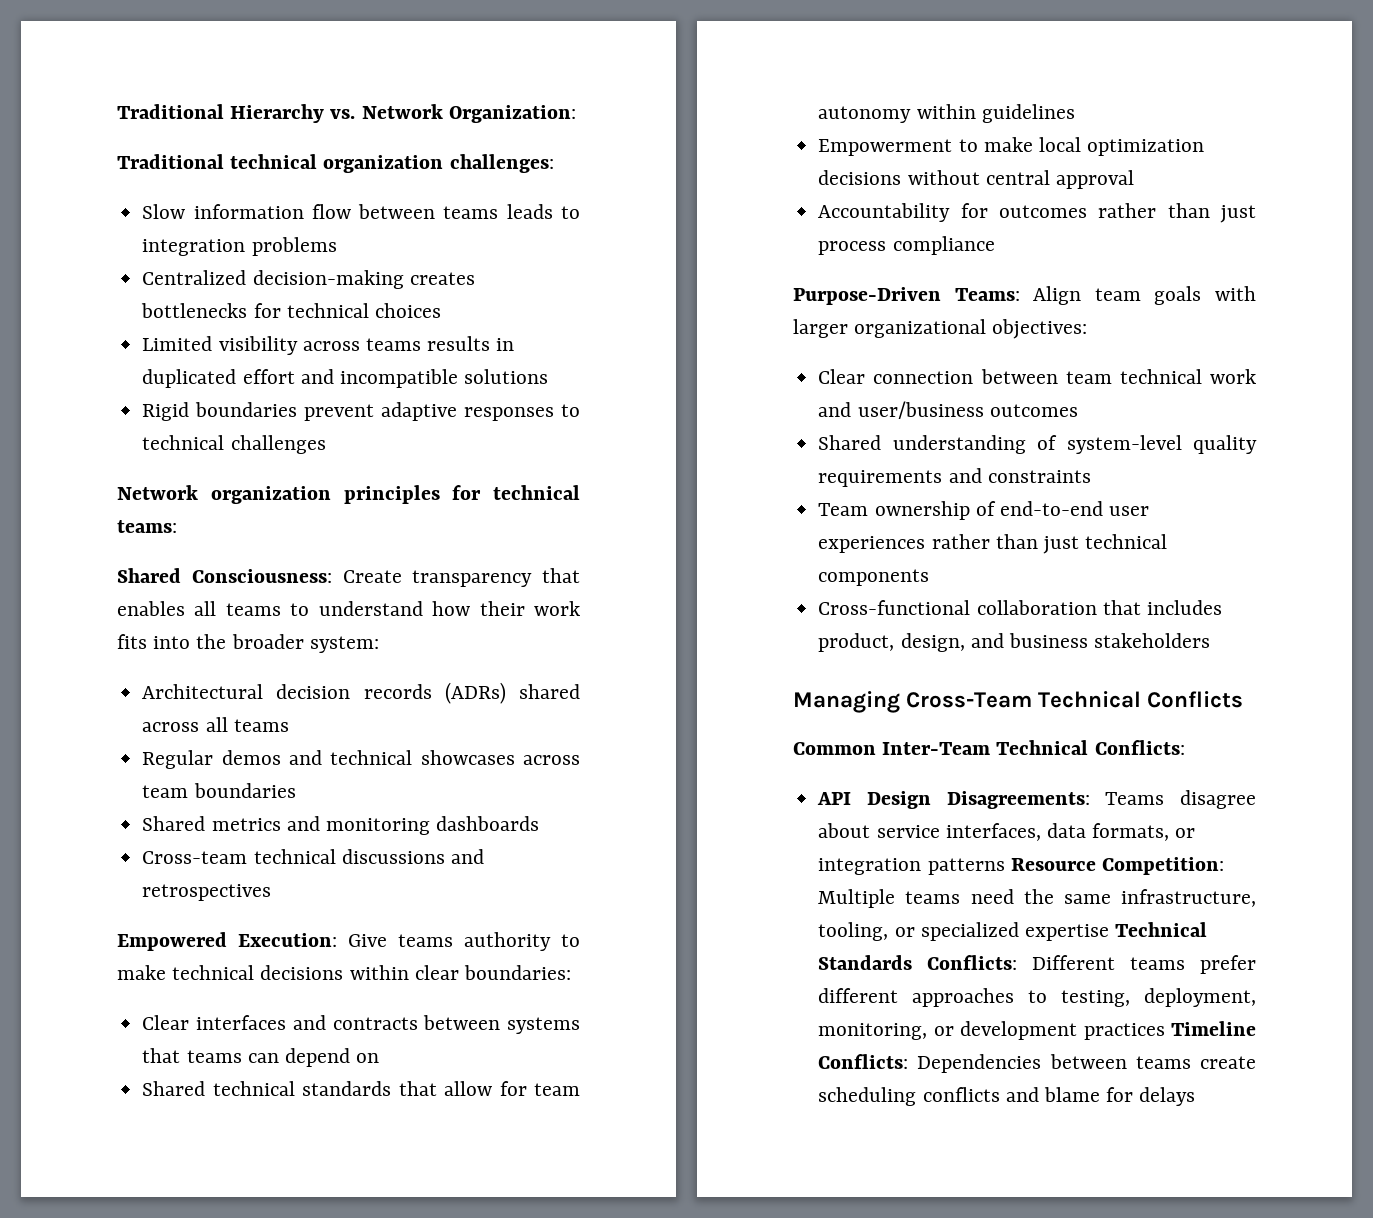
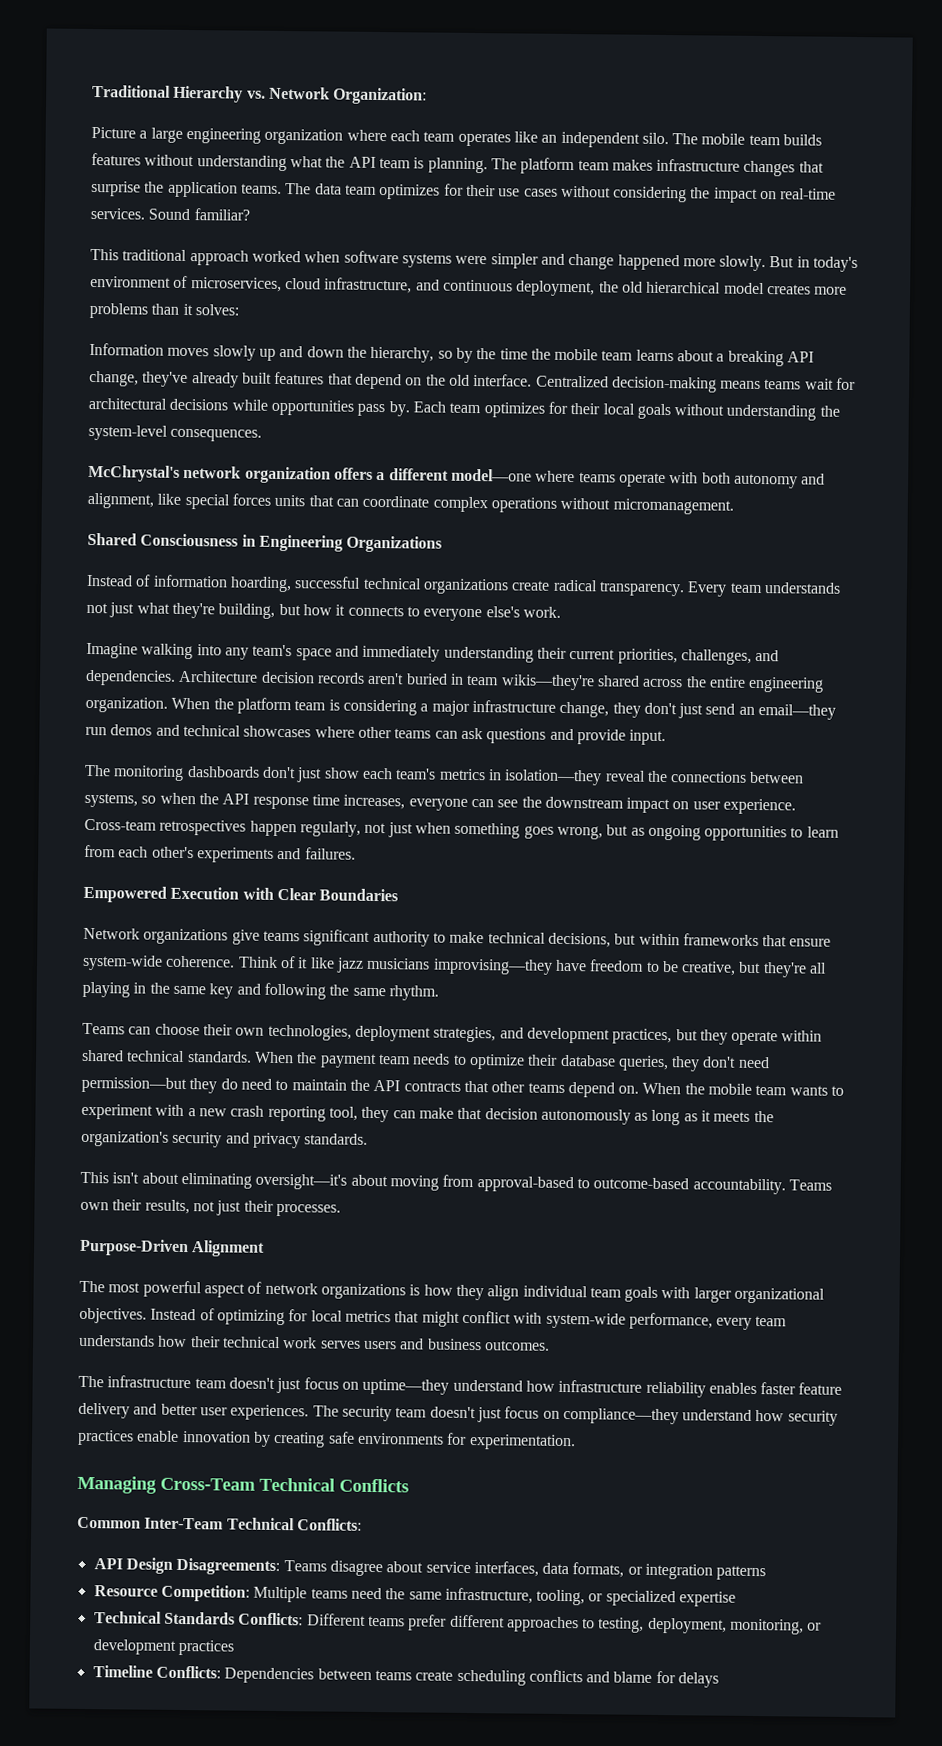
- Traditional technical organization challenges:
- Slow information flow between teams leads to integration problems
- Centralized decision-making creates bottlenecks for technical choices
- Limited visibility across teams results in duplicated effort and incompatible solutions
- Rigid boundaries prevent adaptive responses to technical challenges
- Network organization principles for technical teams:
- Shared Consciousness: Create transparency that enables all teams to understand how their work fits into the broader system:
- Architectural decision records (ADRs) shared across all teams
- Regular demos and technical showcases across team boundaries
- Shared metrics and monitoring dashboards
- Cross-team technical discussions and retrospectives
- Empowered Execution: Give teams authority to make technical decisions within clear boundaries:
- Clear interfaces and contracts between systems that teams can depend on
- Shared technical standards that allow for team autonomy within guidelines
- Empowerment to make local optimization decisions without central approval
- Accountability for outcomes rather than just process compliance
- Purpose-Driven Teams: Align team goals with larger organizational objectives:
- Clear connection between team technical work and user/business outcomes
- Shared understanding of system-level quality requirements and constraints
- Team ownership of end-to-end user experiences rather than just technical components
- Cross-functional collaboration that includes product, design, and business stakeholders
+ Picture a large engineering organization where each team operates like an independent silo. The mobile team builds features without understanding what the API team is planning. The platform team makes infrastructure changes that surprise the application teams. The data team optimizes for their use cases without considering the impact on real-time services. Sound familiar?
+ This traditional approach worked when software systems were simpler and change happened more slowly. But in today's environment of microservices, cloud infrastructure, and continuous deployment, the old hierarchical model creates more problems than it solves:
+ Information moves slowly up and down the hierarchy, so by the time the mobile team learns about a breaking API change, they've already built features that depend on the old interface. Centralized decision-making means teams wait for architectural decisions while opportunities pass by. Each team optimizes for their local goals without understanding the system-level consequences.
+ McChrystal's network organization offers a different model—one where teams operate with both autonomy and alignment, like special forces units that can coordinate complex operations without micromanagement.
+ Shared Consciousness in Engineering Organizations
+ Instead of information hoarding, successful technical organizations create radical transparency. Every team understands not just what they're building, but how it connects to everyone else's work.
+ Imagine walking into any team's space and immediately understanding their current priorities, challenges, and dependencies. Architecture decision records aren't buried in team wikis—they're shared across the entire engineering organization. When the platform team is considering a major infrastructure change, they don't just send an email—they run demos and technical showcases where other teams can ask questions and provide input.
+ The monitoring dashboards don't just show each team's metrics in isolation—they reveal the connections between systems, so when the API response time increases, everyone can see the downstream impact on user experience. Cross-team retrospectives happen regularly, not just when something goes wrong, but as ongoing opportunities to learn from each other's experiments and failures.
+ Empowered Execution with Clear Boundaries
+ Network organizations give teams significant authority to make technical decisions, but within frameworks that ensure system-wide coherence. Think of it like jazz musicians improvising—they have freedom to be creative, but they're all playing in the same key and following the same rhythm.
+ Teams can choose their own technologies, deployment strategies, and development practices, but they operate within shared technical standards. When the payment team needs to optimize their database queries, they don't need permission—but they do need to maintain the API contracts that other teams depend on. When the mobile team wants to experiment with a new crash reporting tool, they can make that decision autonomously as long as it meets the organization's security and privacy standards.
+ This isn't about eliminating oversight—it's about moving from approval-based to outcome-based accountability. Teams own their results, not just their processes.
+ Purpose-Driven Alignment
+ The most powerful aspect of network organizations is how they align individual team goals with larger organizational objectives. Instead of optimizing for local metrics that might conflict with system-wide performance, every team understands how their technical work serves users and business outcomes.
+ The infrastructure team doesn't just focus on uptime—they understand how infrastructure reliability enables faster feature delivery and better user experiences. The security team doesn't just focus on compliance—they understand how security practices enable innovation by creating safe environments for experimentation.
- API Design Disagreements: Teams disagree about service interfaces, data formats, or integration patterns Resource Competition: Multiple teams need the same infrastructure, tooling, or specialized expertise Technical Standards Conflicts: Different teams prefer different approaches to testing, deployment, monitoring, or development practices Timeline Conflicts: Dependencies between teams create scheduling conflicts and blame for delays
+ API Design Disagreements: Teams disagree about service interfaces, data formats, or integration patterns
+ Resource Competition: Multiple teams need the same infrastructure, tooling, or specialized expertise
+ Technical Standards Conflicts: Different teams prefer different approaches to testing, deployment, monitoring, or development practices
+ Timeline Conflicts: Dependencies between teams create scheduling conflicts and blame for delays

